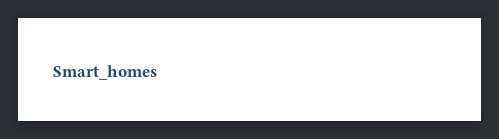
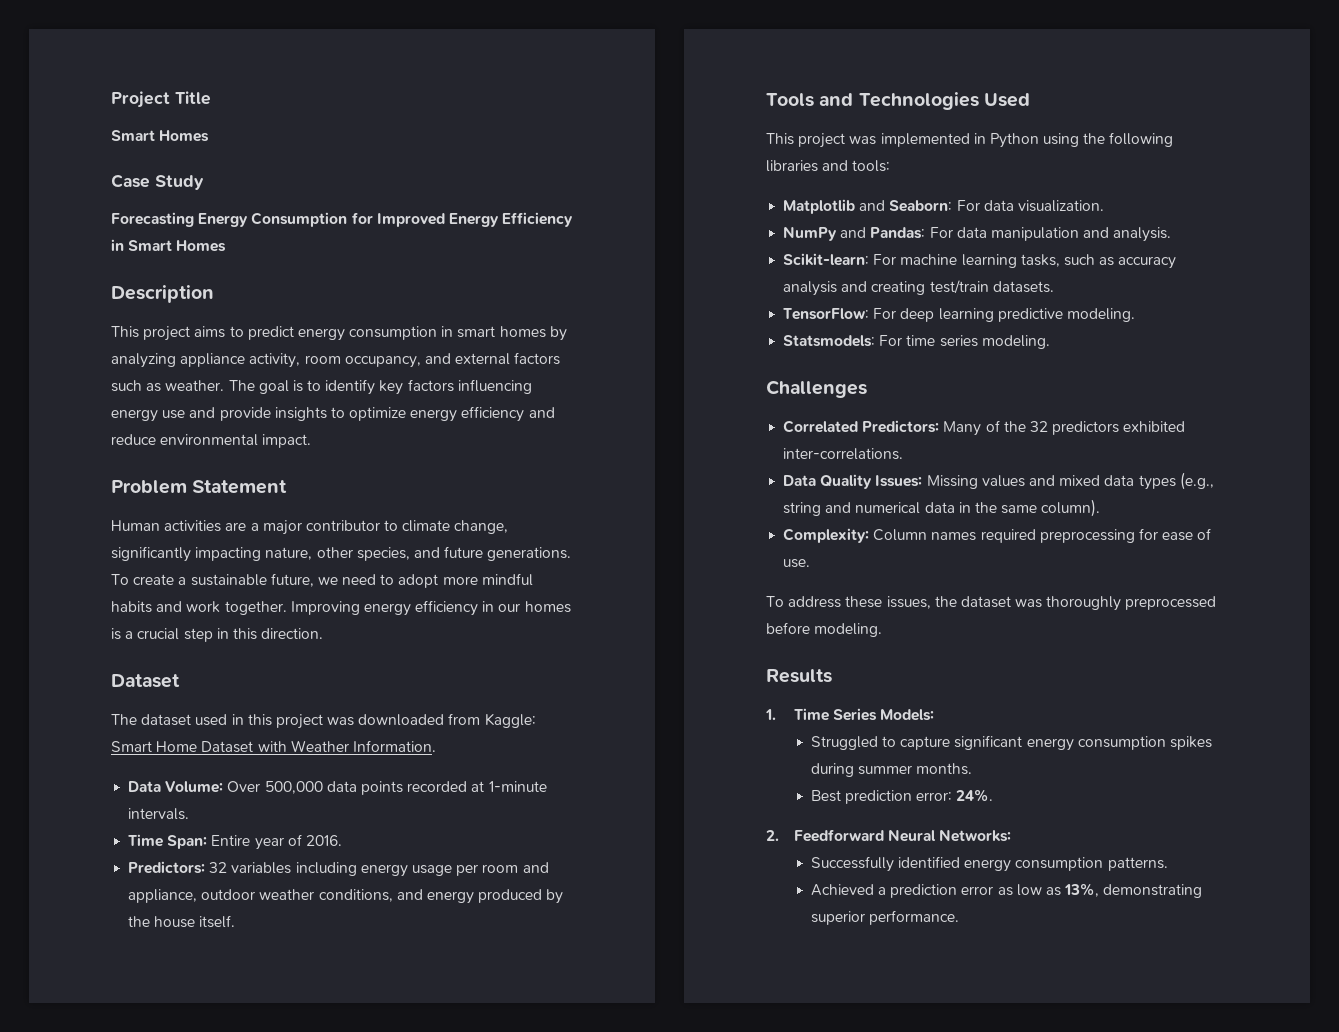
- Smart_homes
+ Project Title
+ Smart Homes
+ Case Study
+ Forecasting Energy Consumption for Improved Energy Efficiency in Smart Homes
+ Description
+ This project aims to predict energy consumption in smart homes by analyzing appliance activity, room occupancy, and external factors such as weather. The goal is to identify key factors influencing energy use and provide insights to optimize energy efficiency and reduce environmental impact.
+ Problem Statement
+ Human activities are a major contributor to climate change, significantly impacting nature, other species, and future generations. To create a sustainable future, we need to adopt more mindful habits and work together. Improving energy efficiency in our homes is a crucial step in this direction.
+ Dataset
+ The dataset used in this project was downloaded from Kaggle: Smart Home Dataset with Weather Information.
+ Data Volume: Over 500,000 data points recorded at 1-minute intervals.
+ Time Span: Entire year of 2016.
+ Predictors: 32 variables including energy usage per room and appliance, outdoor weather conditions, and energy produced by the house itself.
+ Tools and Technologies Used
+ This project was implemented in Python using the following libraries and tools:
+ Matplotlib and Seaborn: For data visualization.
+ NumPy and Pandas: For data manipulation and analysis.
+ Scikit-learn: For machine learning tasks, such as accuracy analysis and creating test/train datasets.
+ TensorFlow: For deep learning predictive modeling.
+ Statsmodels: For time series modeling.
+ Challenges
+ Correlated Predictors: Many of the 32 predictors exhibited inter-correlations.
+ Data Quality Issues: Missing values and mixed data types (e.g., string and numerical data in the same column).
+ Complexity: Column names required preprocessing for ease of use.
+ To address these issues, the dataset was thoroughly preprocessed before modeling.
+ Results
+ 1. Time Series Models:
+ Struggled to capture significant energy consumption spikes during summer months.
+ Best prediction error: 24%.
+ 2. Feedforward Neural Networks:
+ Successfully identified energy consumption patterns.
+ Achieved a prediction error as low as 13%, demonstrating superior performance.

